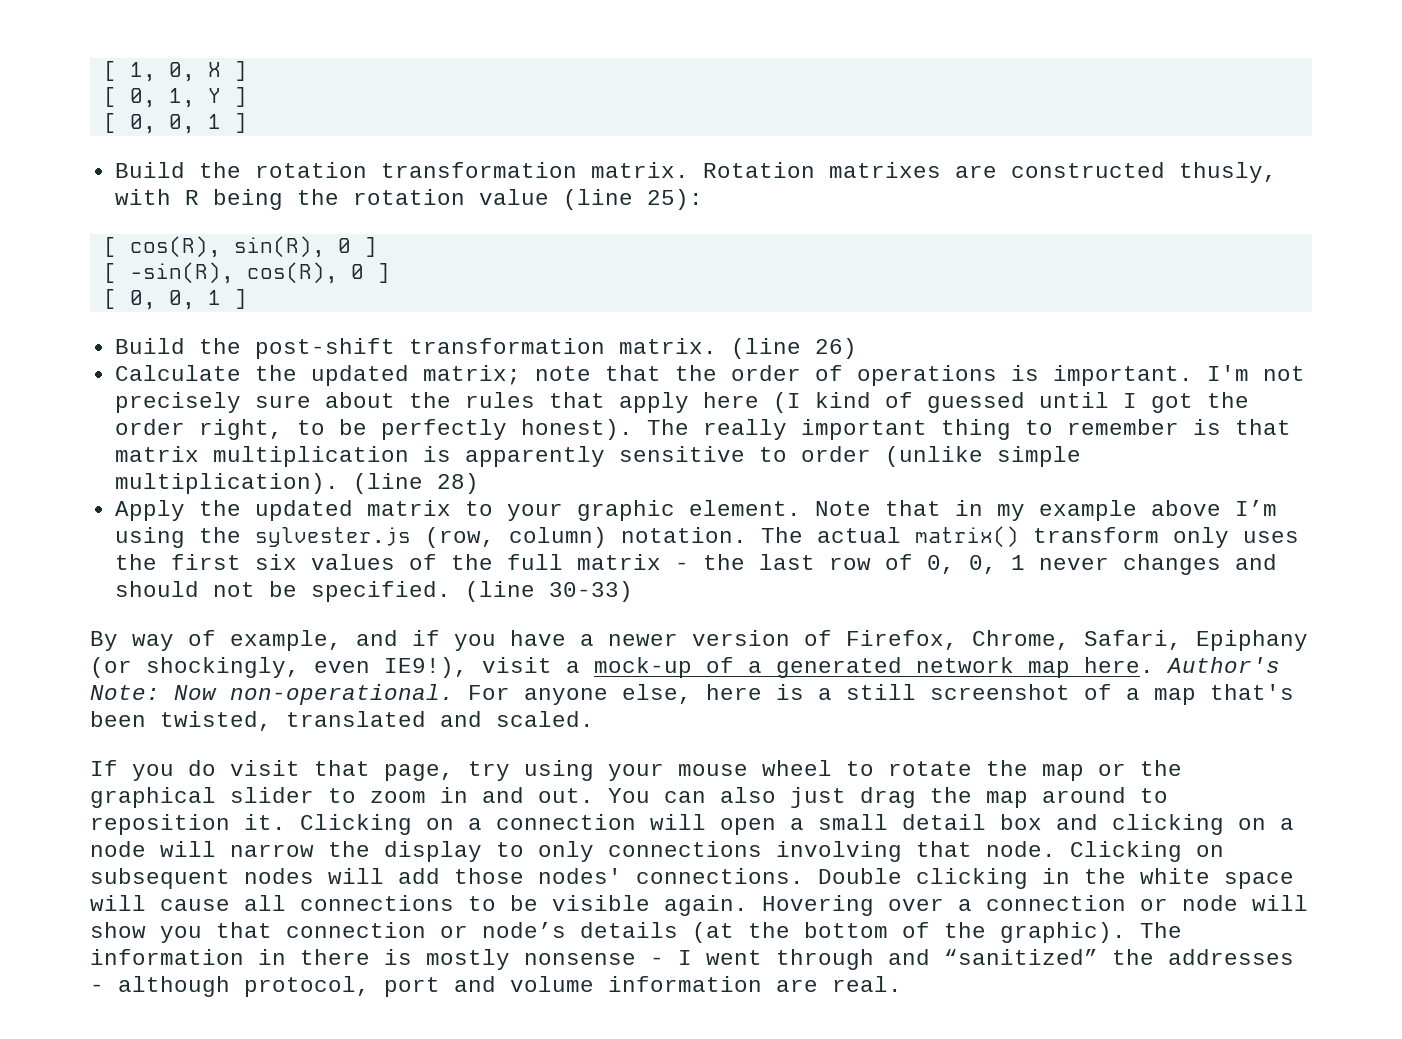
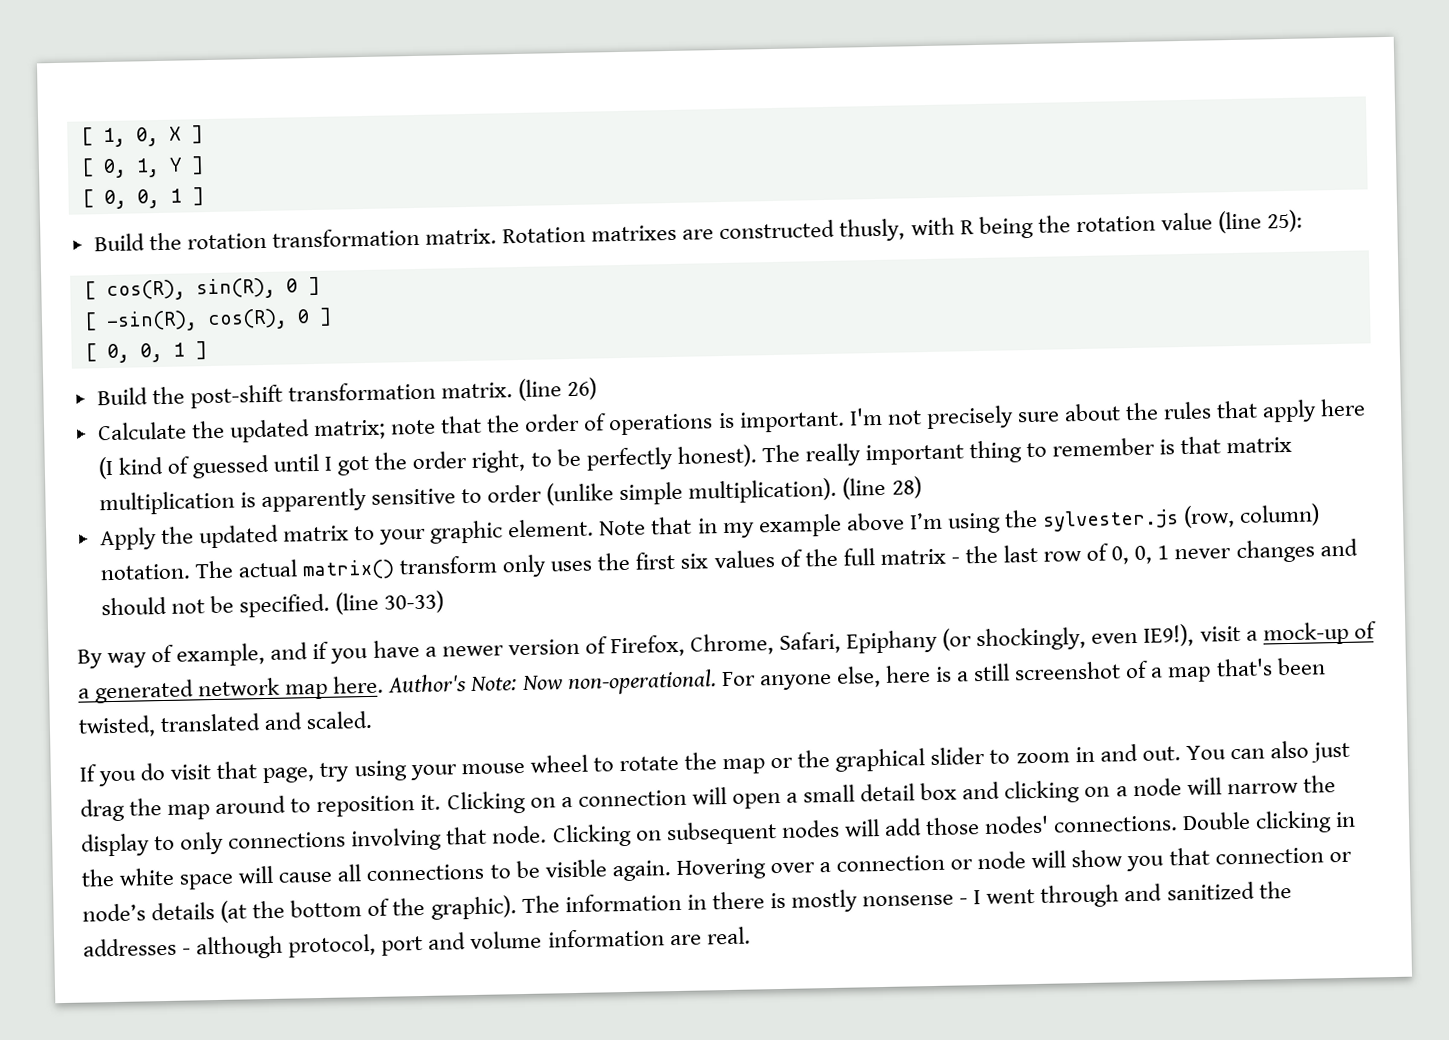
- The information in there is mostly nonsense - I went through and “sanitized” the addresses - although protocol, port and volume information are real.
+ The information in there is mostly nonsense - I went through and sanitized the addresses - although protocol, port and volume information are real.

